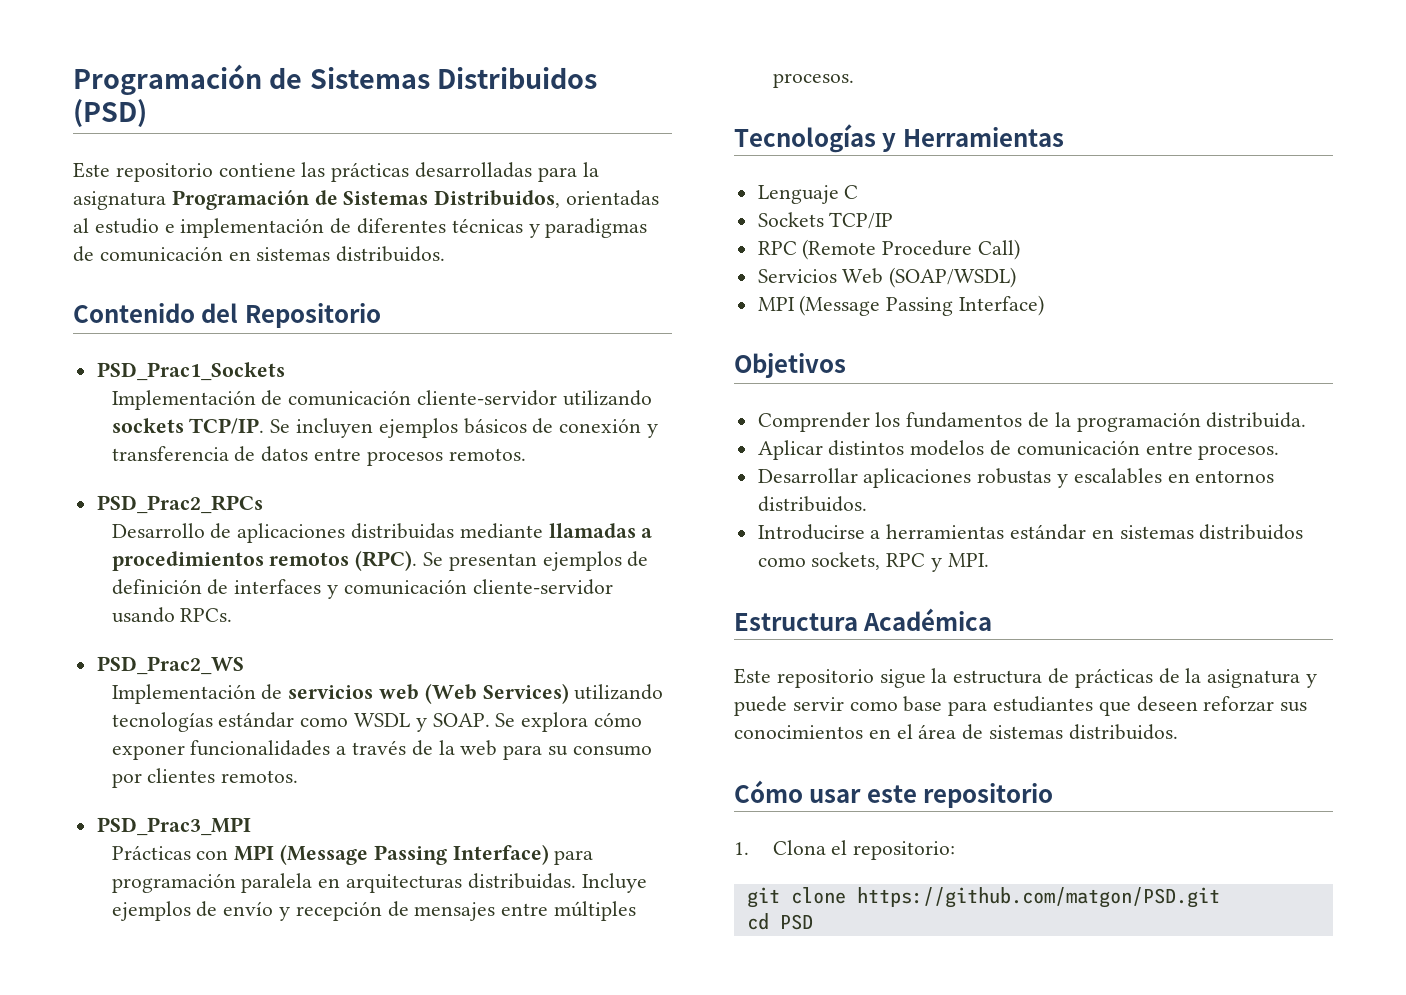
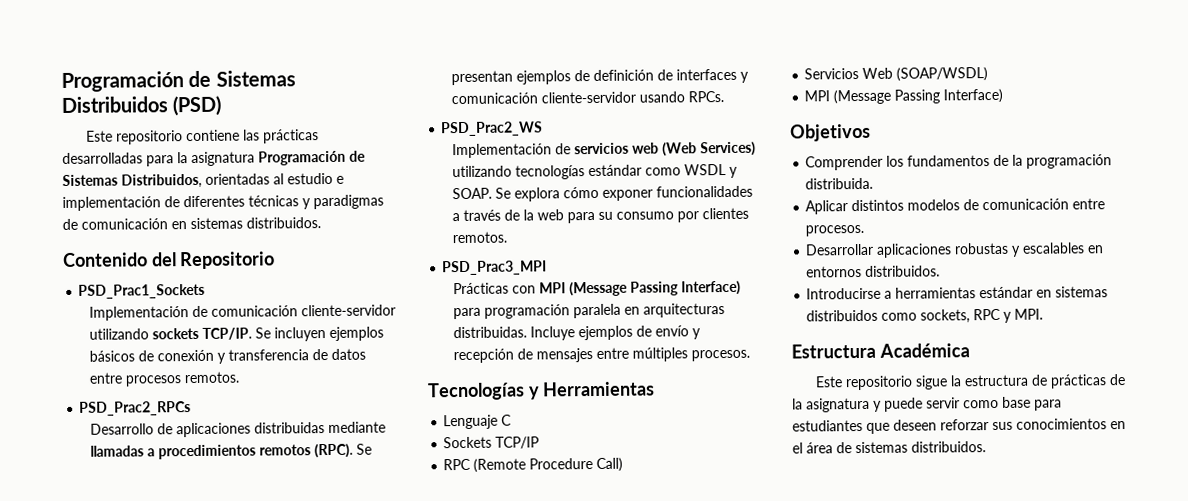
- Cómo usar este repositorio
- 1. Clona el repositorio:
- git clone https://github.com/matgon/PSD.git
- cd PSD

